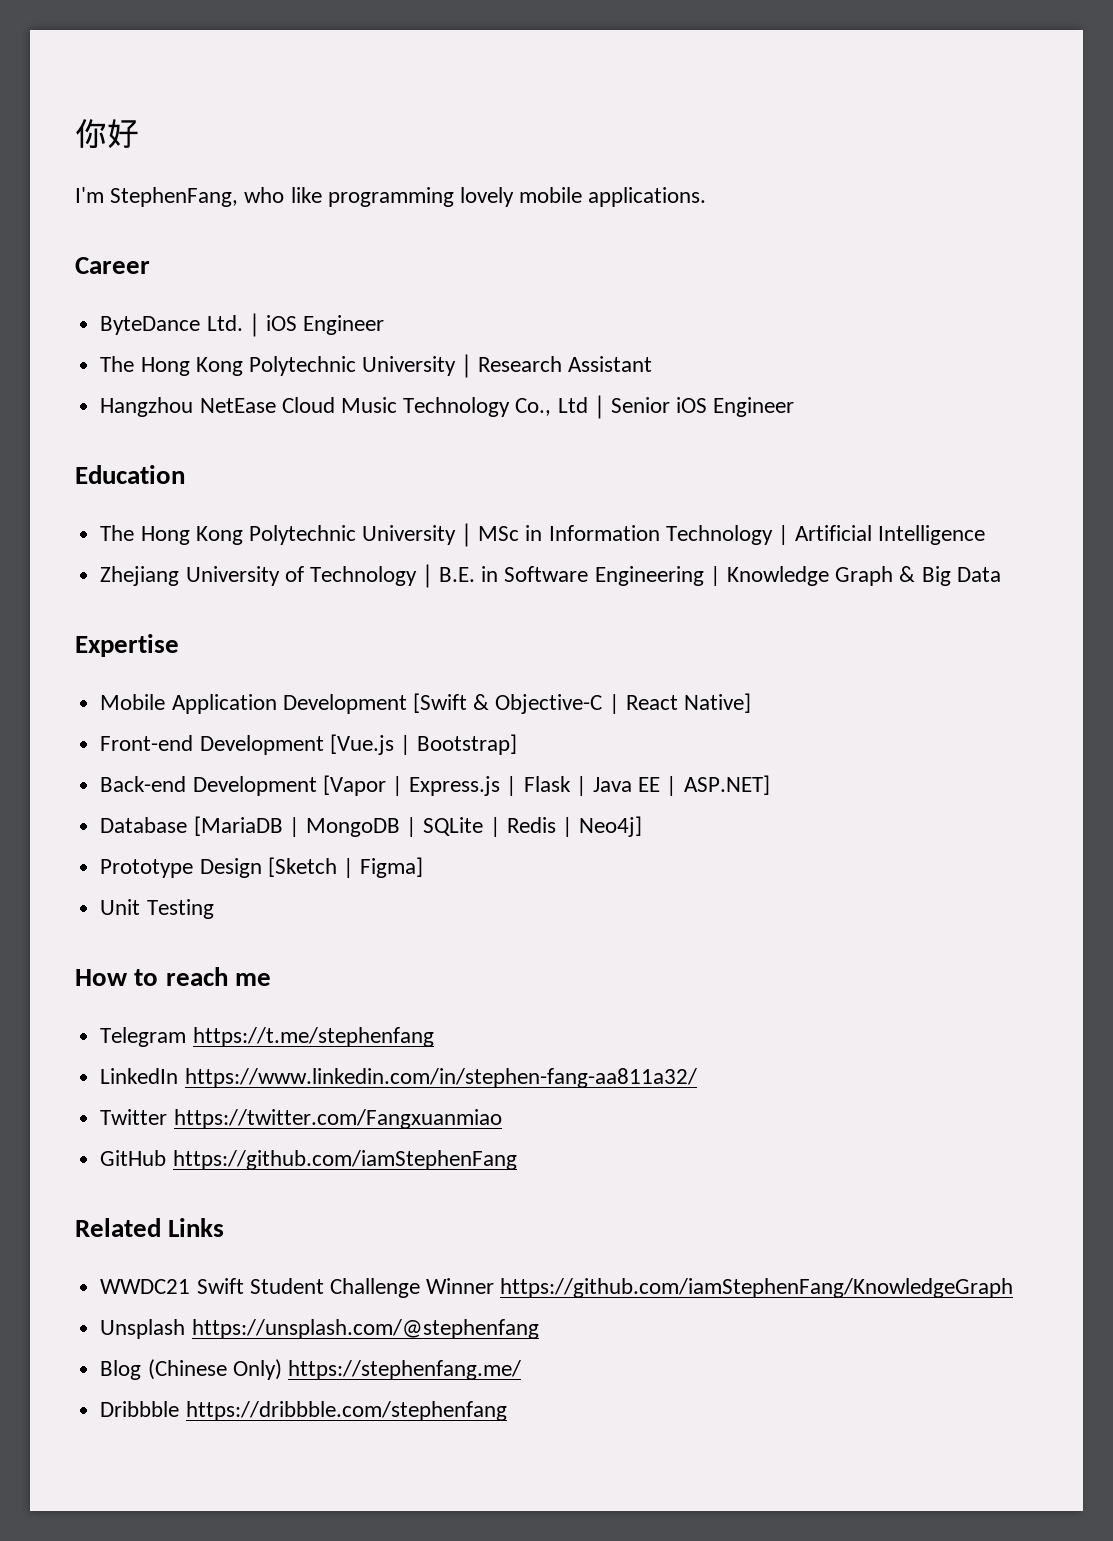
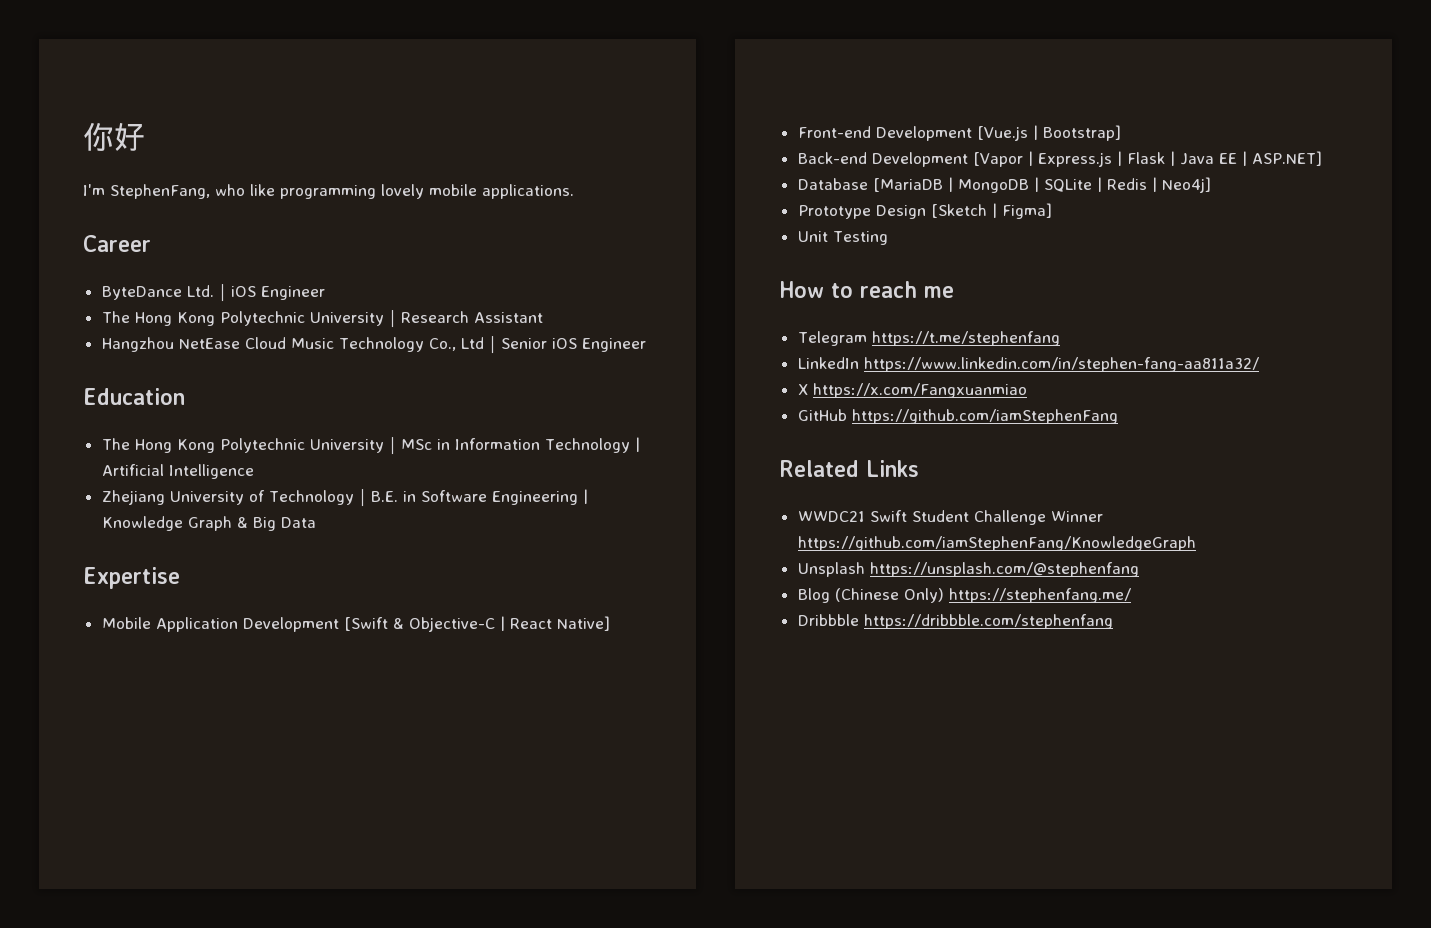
- Twitter https://twitter.com/Fangxuanmiao
+ X https://x.com/Fangxuanmiao

